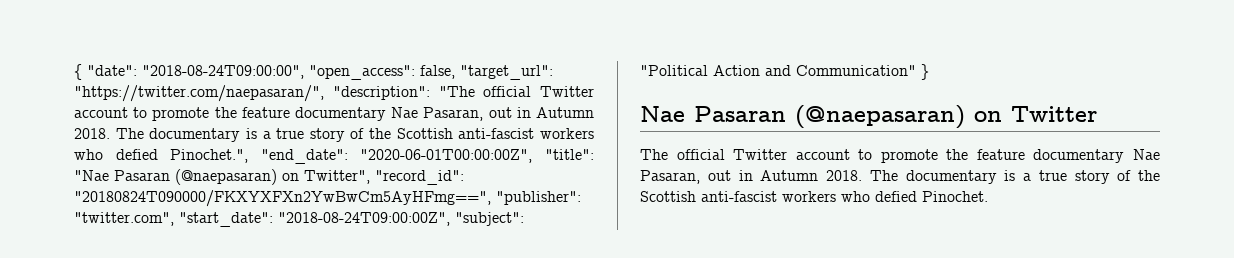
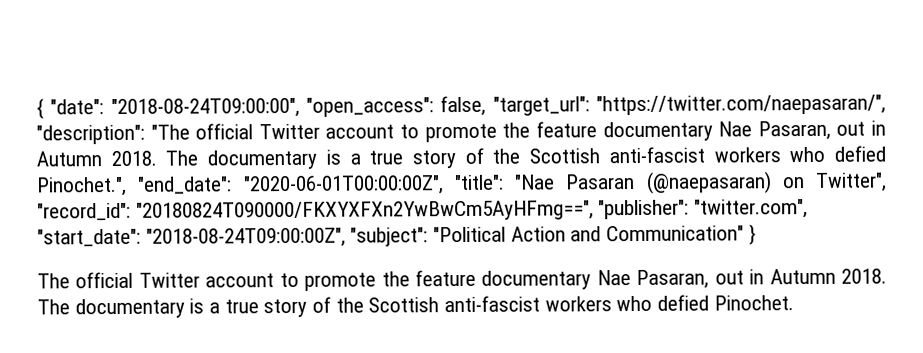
- Nae Pasaran (@naepasaran) on Twitter

